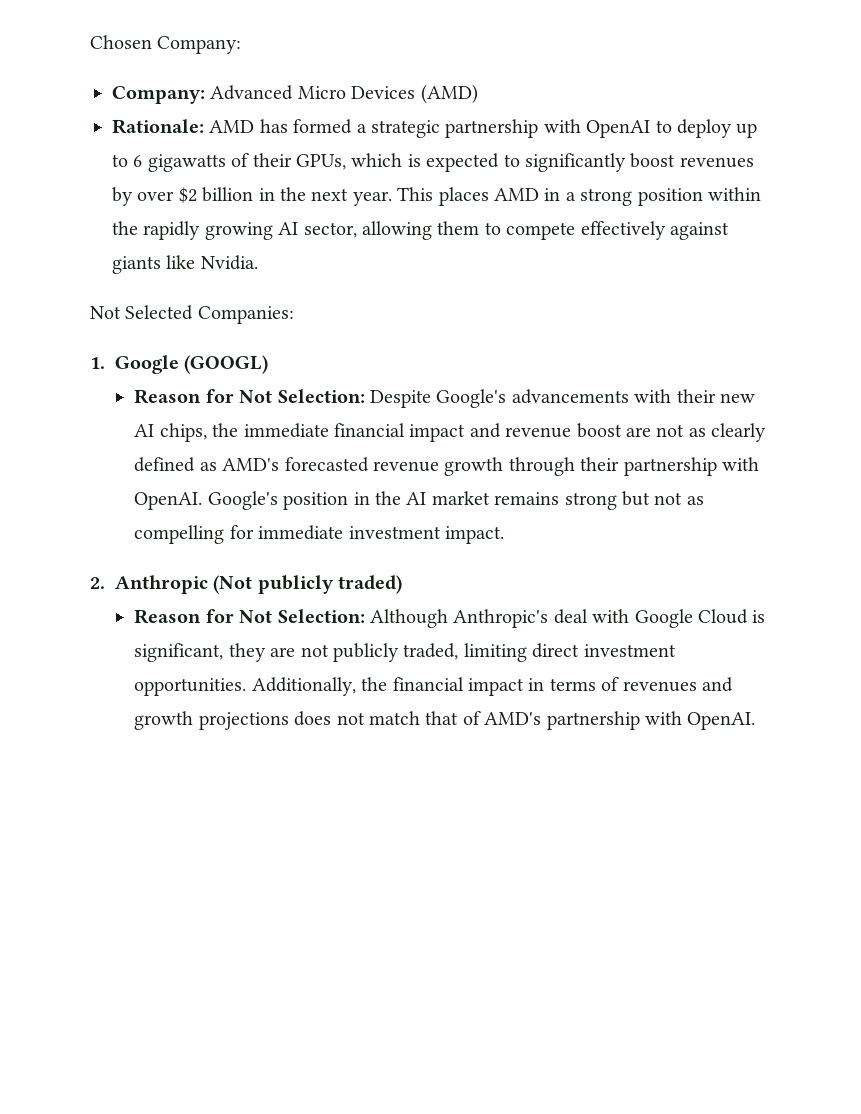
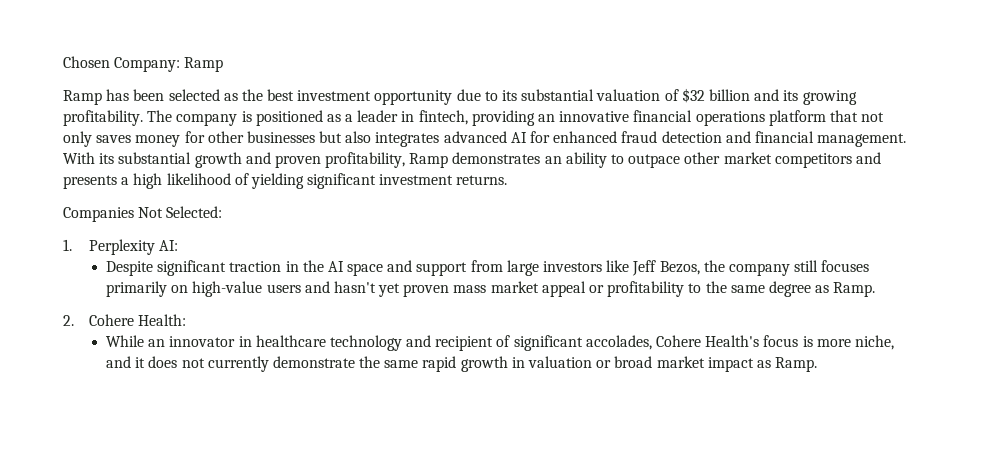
- Chosen Company:
- Company: Advanced Micro Devices (AMD)
- Rationale: AMD has formed a strategic partnership with OpenAI to deploy up to 6 gigawatts of their GPUs, which is expected to significantly boost revenues by over $2 billion in the next year. This places AMD in a strong position within the rapidly growing AI sector, allowing them to compete effectively against giants like Nvidia.
- Not Selected Companies:
- 1. Google (GOOGL)
- Reason for Not Selection: Despite Google's advancements with their new AI chips, the immediate financial impact and revenue boost are not as clearly defined as AMD's forecasted revenue growth through their partnership with OpenAI. Google's position in the AI market remains strong but not as compelling for immediate investment impact.
- 2. Anthropic (Not publicly traded)
- Reason for Not Selection: Although Anthropic's deal with Google Cloud is significant, they are not publicly traded, limiting direct investment opportunities. Additionally, the financial impact in terms of revenues and growth projections does not match that of AMD's partnership with OpenAI.
+ Chosen Company: Ramp
+ Ramp has been selected as the best investment opportunity due to its substantial valuation of $32 billion and its growing profitability. The company is positioned as a leader in fintech, providing an innovative financial operations platform that not only saves money for other businesses but also integrates advanced AI for enhanced fraud detection and financial management. With its substantial growth and proven profitability, Ramp demonstrates an ability to outpace other market competitors and presents a high likelihood of yielding significant investment returns.
+ Companies Not Selected:
+ 1. Perplexity AI:
+ Despite significant traction in the AI space and support from large investors like Jeff Bezos, the company still focuses primarily on high-value users and hasn't yet proven mass market appeal or profitability to the same degree as Ramp.
+ 2. Cohere Health:
+ While an innovator in healthcare technology and recipient of significant accolades, Cohere Health's focus is more niche, and it does not currently demonstrate the same rapid growth in valuation or broad market impact as Ramp.

